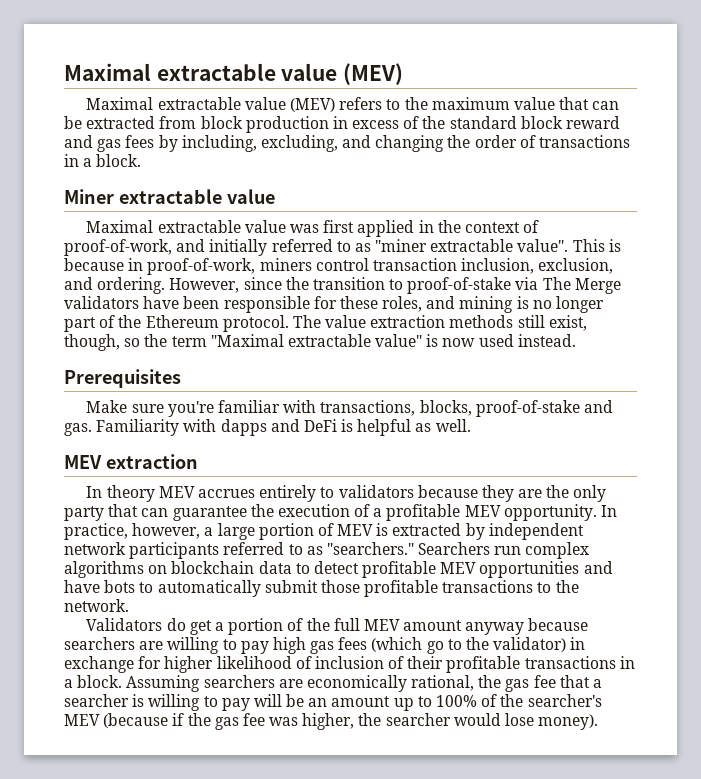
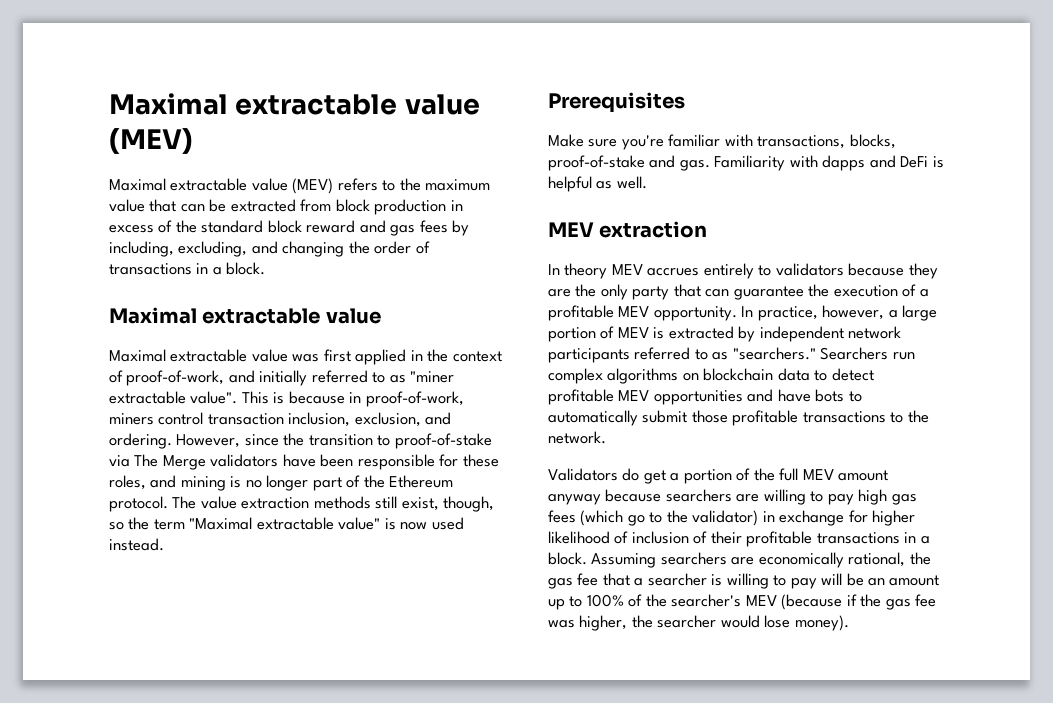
  Maximal extractable value (MEV) refers to the maximum value that can be extracted from block production in excess of the standard block reward and gas fees by including, excluding, and changing the order of transactions in a block.
- Miner extractable value
+ Maximal extractable value

